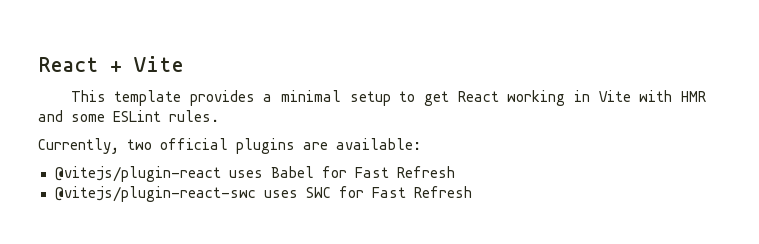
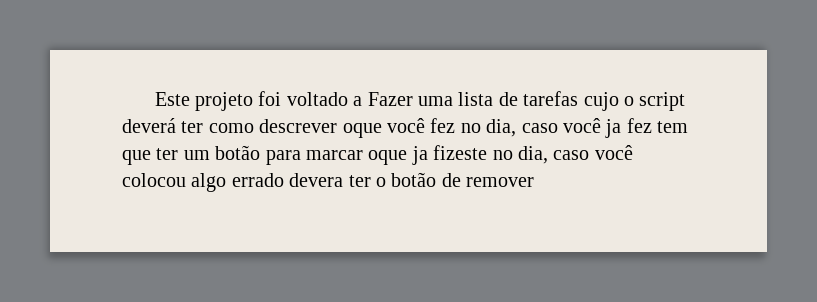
- React + Vite
- This template provides a minimal setup to get React working in Vite with HMR and some ESLint rules.
- Currently, two official plugins are available:
- @vitejs/plugin-react uses Babel for Fast Refresh
- @vitejs/plugin-react-swc uses SWC for Fast Refresh
+ Este projeto foi voltado a Fazer uma lista de tarefas cujo o script deverá ter como descrever oque você fez no dia, caso você ja fez tem que ter um botão para marcar oque ja fizeste no dia, caso você colocou algo errado devera ter o botão de remover

